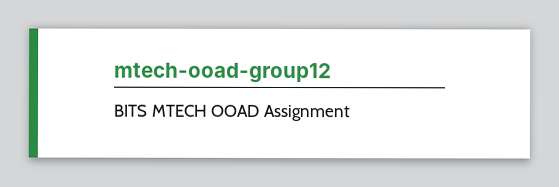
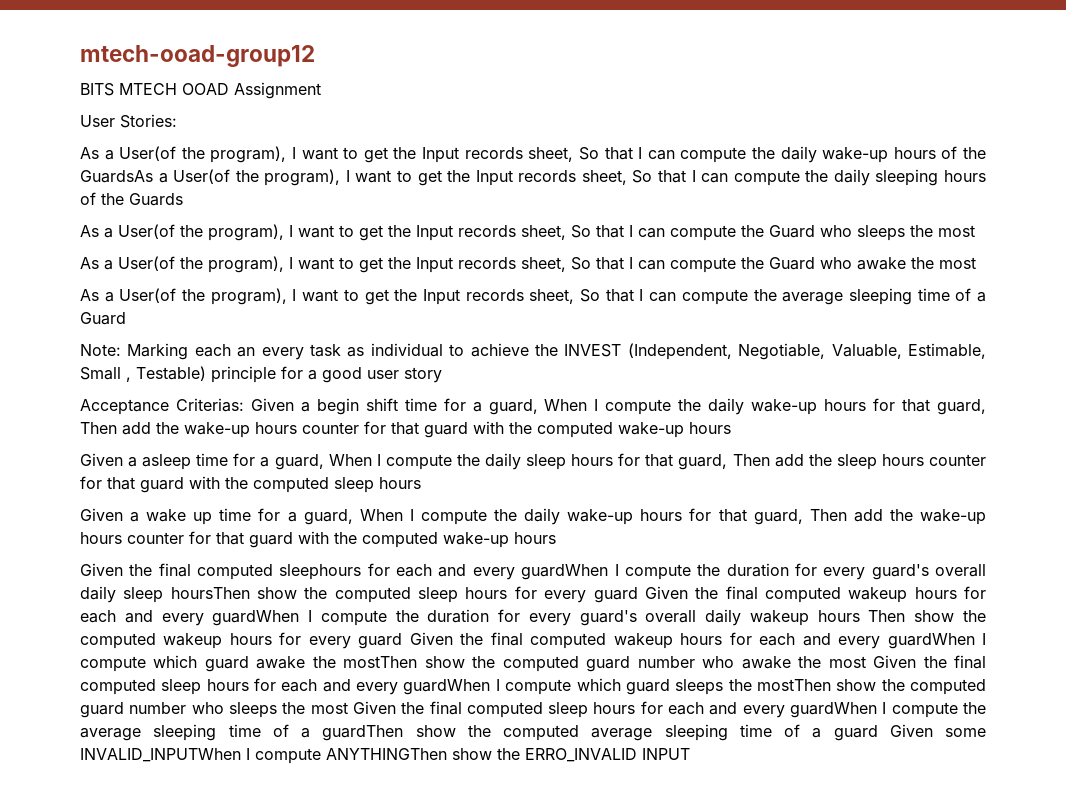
+ User Stories:
+ As a User(of the program), I want to get the Input records sheet, So that I can compute the daily wake-up hours of the GuardsAs a User(of the program), I want to get the Input records sheet, So that I can compute the daily sleeping hours of the Guards
+ As a User(of the program), I want to get the Input records sheet, So that I can compute the Guard who sleeps the most
+ As a User(of the program), I want to get the Input records sheet, So that I can compute the Guard who awake the most
+ As a User(of the program), I want to get the Input records sheet, So that I can compute the average sleeping time of a Guard
+ Note: Marking each an every task as individual to achieve the INVEST (Independent, Negotiable, Valuable, Estimable, Small , Testable) principle for a good user story
+ Acceptance Criterias: Given a begin shift time for a guard, When I compute the daily wake-up hours for that guard, Then add the wake-up hours counter for that guard with the computed wake-up hours
+ Given a asleep time for a guard, When I compute the daily sleep hours for that guard, Then add the sleep hours counter for that guard with the computed sleep hours
+ Given a wake up time for a guard, When I compute the daily wake-up hours for that guard, Then add the wake-up hours counter for that guard with the computed wake-up hours
+ Given the final computed sleephours for each and every guardWhen I compute the duration for every guard's overall daily sleep hoursThen show the computed sleep hours for every guard Given the final computed wakeup hours for each and every guardWhen I compute the duration for every guard's overall daily wakeup hours Then show the computed wakeup hours for every guard Given the final computed wakeup hours for each and every guardWhen I compute which guard awake the mostThen show the computed guard number who awake the most Given the final computed sleep hours for each and every guardWhen I compute which guard sleeps the mostThen show the computed guard number who sleeps the most Given the final computed sleep hours for each and every guardWhen I compute the average sleeping time of a guardThen show the computed average sleeping time of a guard Given some INVALID_INPUTWhen I compute ANYTHINGThen show the ERRO_INVALID INPUT

